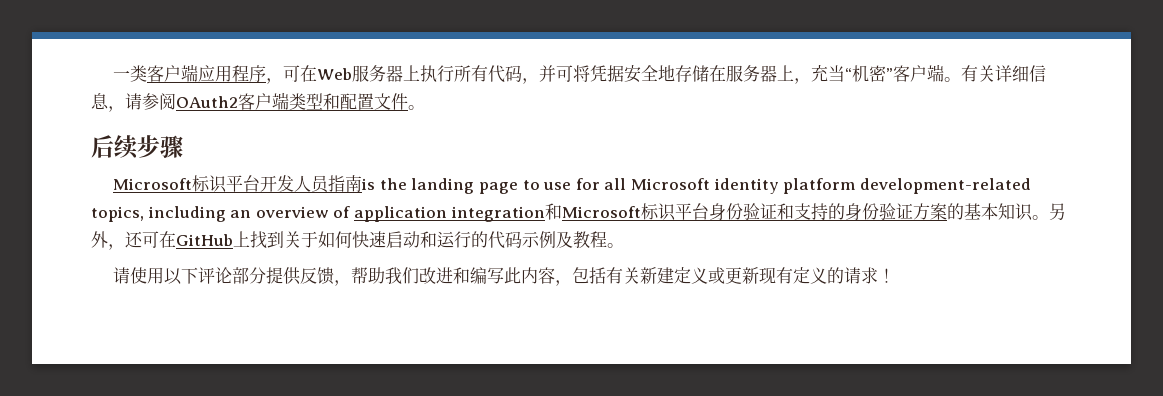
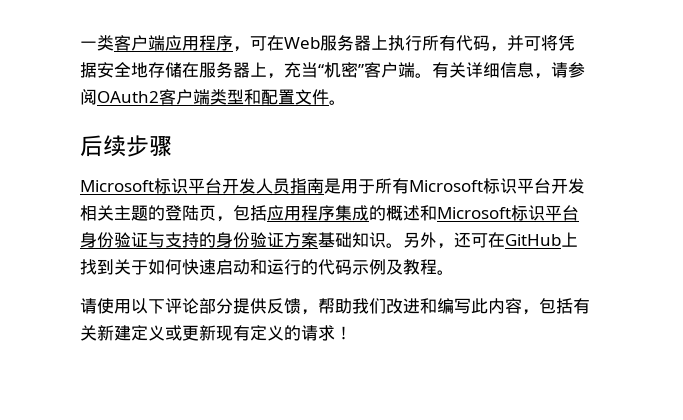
- Microsoft标识平台开发人员指南is the landing page to use for all Microsoft identity platform development-related topics, including an overview of application integration和Microsoft标识平台身份验证和支持的身份验证方案的基本知识。
+ Microsoft标识平台开发人员指南是用于所有Microsoft标识平台开发相关主题的登陆页，包括应用程序集成的概述和Microsoft标识平台身份验证与支持的身份验证方案基础知识。

